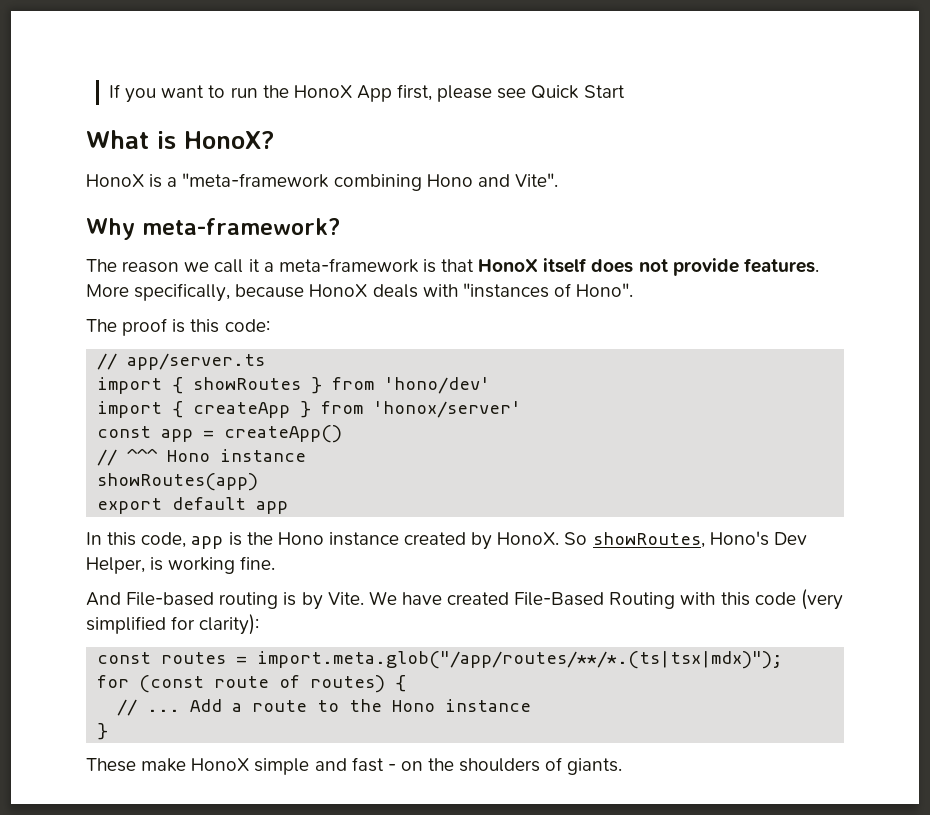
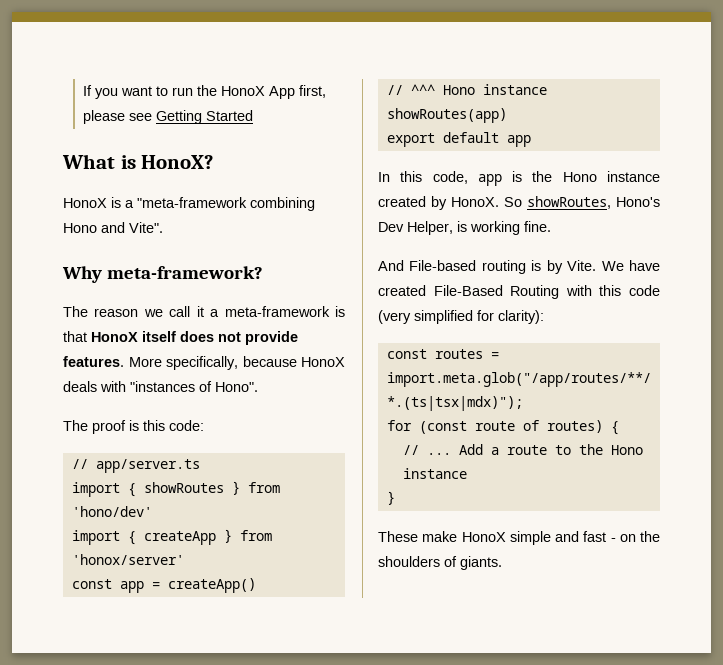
- If you want to run the HonoX App first, please see Quick Start
+ If you want to run the HonoX App first, please see Getting Started

